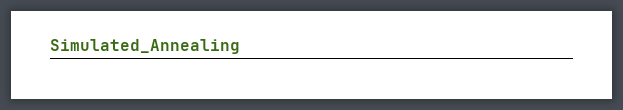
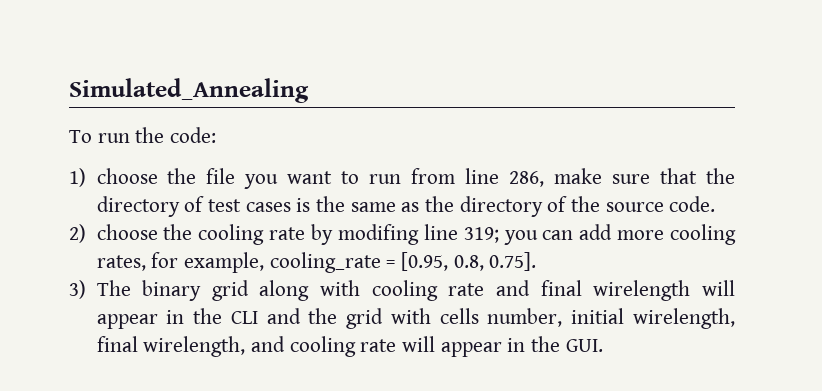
+ To run the code:
+ 1) choose the file you want to run from line 286, make sure that the directory of test cases is the same as the directory of the source code.
+ 2) choose the cooling rate by modifing line 319; you can add more cooling rates, for example, cooling_rate = [0.95, 0.8, 0.75].
+ 3) The binary grid along with cooling rate and final wirelength will appear in the CLI and the grid with cells number, initial wirelength, final wirelength, and cooling rate will appear in the GUI.

